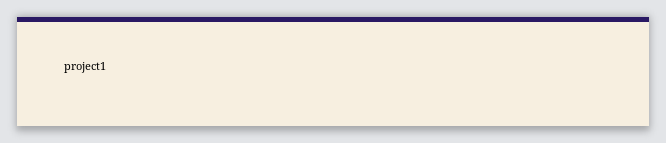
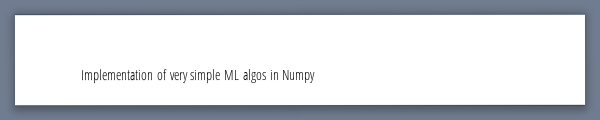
- project1
+ Implementation of very simple ML algos in Numpy

